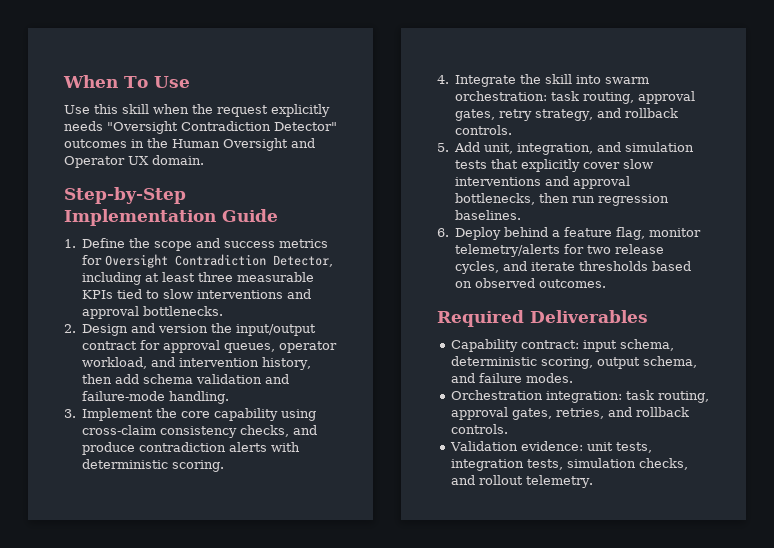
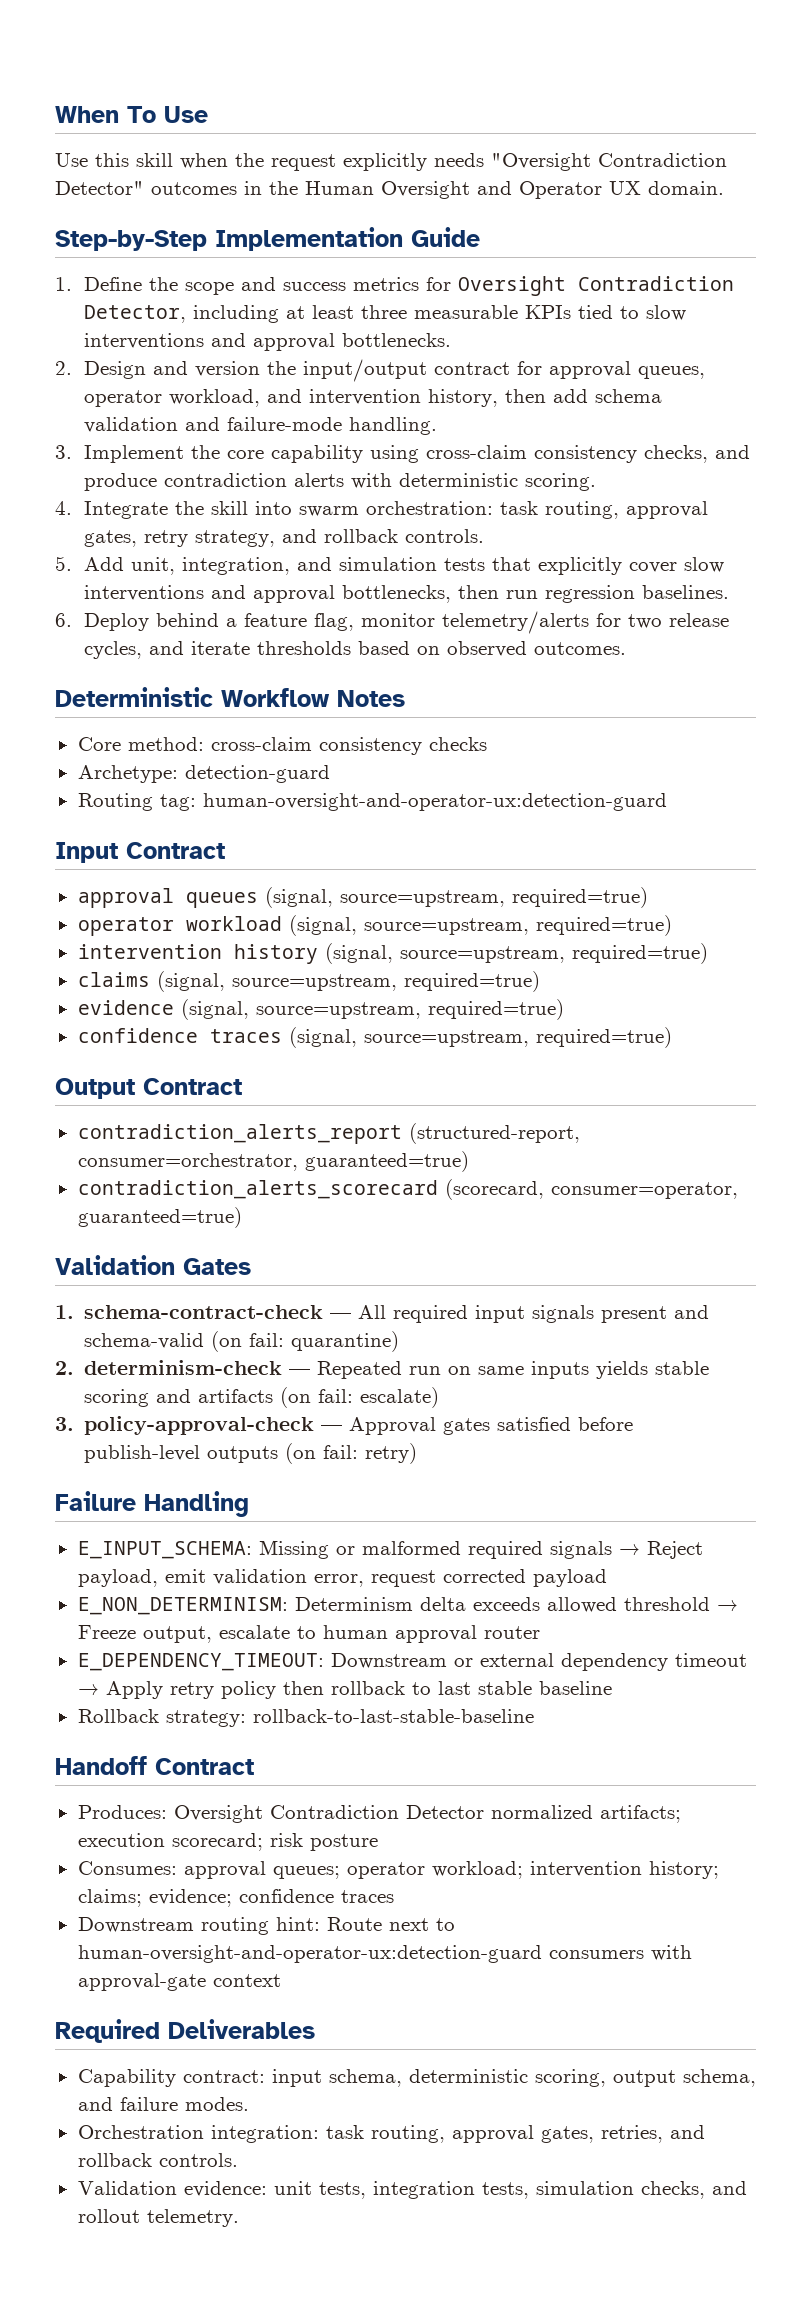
+ Deterministic Workflow Notes
+ Core method: cross-claim consistency checks
+ Archetype: detection-guard
+ Routing tag: human-oversight-and-operator-ux:detection-guard
+ Input Contract
+ approval queues (signal, source=upstream, required=true)
+ operator workload (signal, source=upstream, required=true)
+ intervention history (signal, source=upstream, required=true)
+ claims (signal, source=upstream, required=true)
+ evidence (signal, source=upstream, required=true)
+ confidence traces (signal, source=upstream, required=true)
+ Output Contract
+ contradiction_alerts_report (structured-report, consumer=orchestrator, guaranteed=true)
+ contradiction_alerts_scorecard (scorecard, consumer=operator, guaranteed=true)
+ Validation Gates
+ 1. schema-contract-check — All required input signals present and schema-valid (on fail: quarantine)
+ 2. determinism-check — Repeated run on same inputs yields stable scoring and artifacts (on fail: escalate)
+ 3. policy-approval-check — Approval gates satisfied before publish-level outputs (on fail: retry)
+ Failure Handling
+ E_INPUT_SCHEMA: Missing or malformed required signals → Reject payload, emit validation error, request corrected payload
+ E_NON_DETERMINISM: Determinism delta exceeds allowed threshold → Freeze output, escalate to human approval router
+ E_DEPENDENCY_TIMEOUT: Downstream or external dependency timeout → Apply retry policy then rollback to last stable baseline
+ Rollback strategy: rollback-to-last-stable-baseline
+ Handoff Contract
+ Produces: Oversight Contradiction Detector normalized artifacts; execution scorecard; risk posture
+ Consumes: approval queues; operator workload; intervention history; claims; evidence; confidence traces
+ Downstream routing hint: Route next to human-oversight-and-operator-ux:detection-guard consumers with approval-gate context

